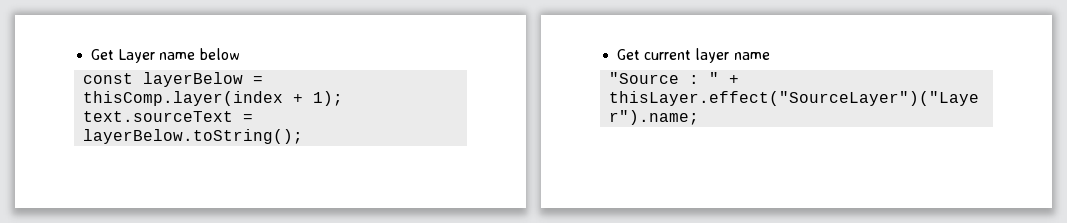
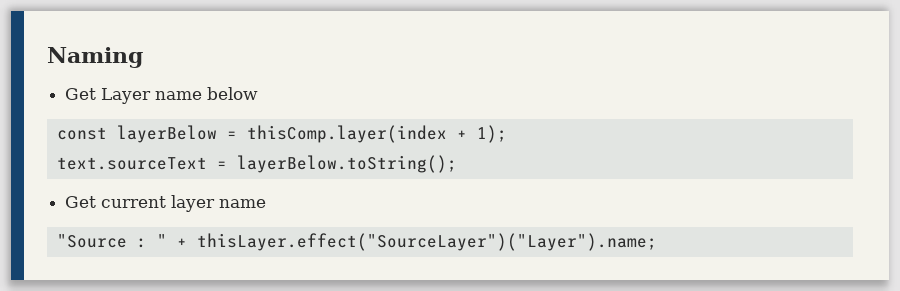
+ Naming

